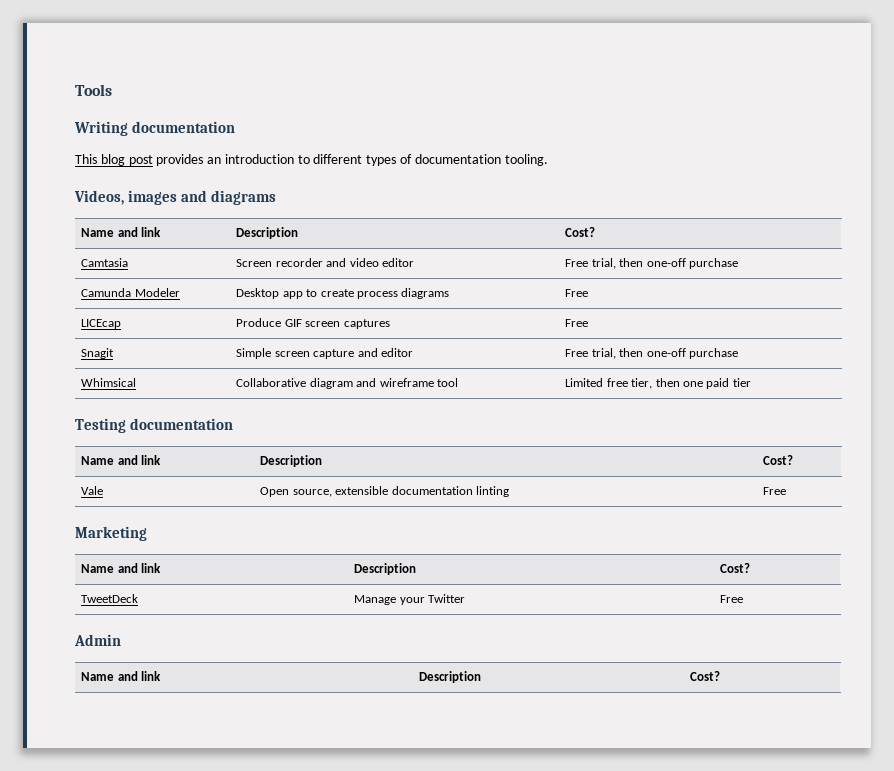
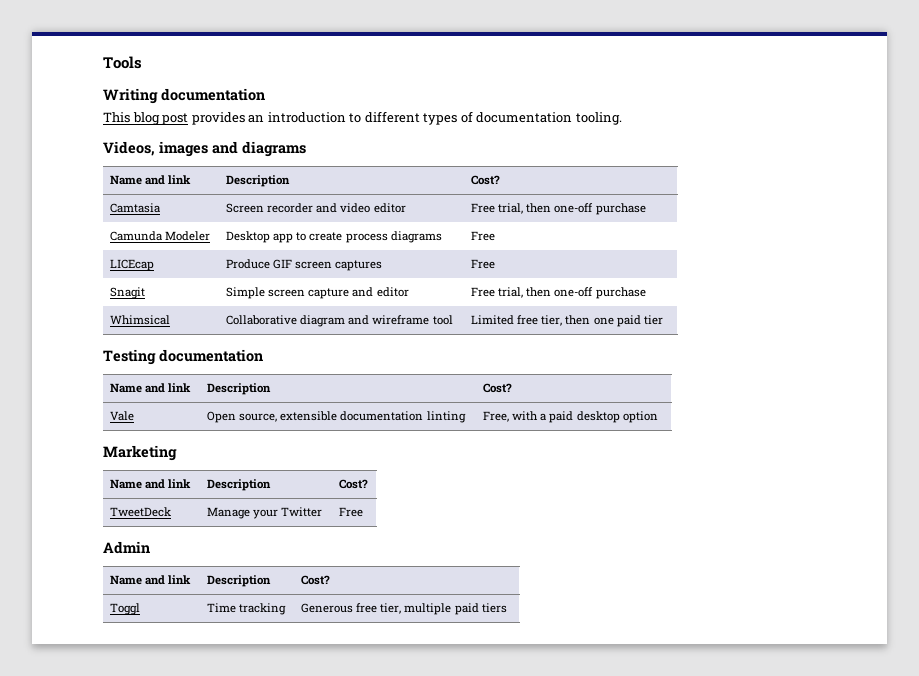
- Vale | Open source, extensible documentation linting | Free
+ Vale | Open source, extensible documentation linting | Free, with a paid desktop option
+ Toggl | Time tracking | Generous free tier, multiple paid tiers

